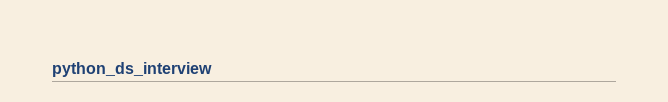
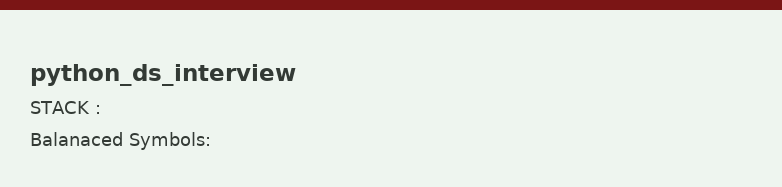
+ STACK :
+ Balanaced Symbols:

